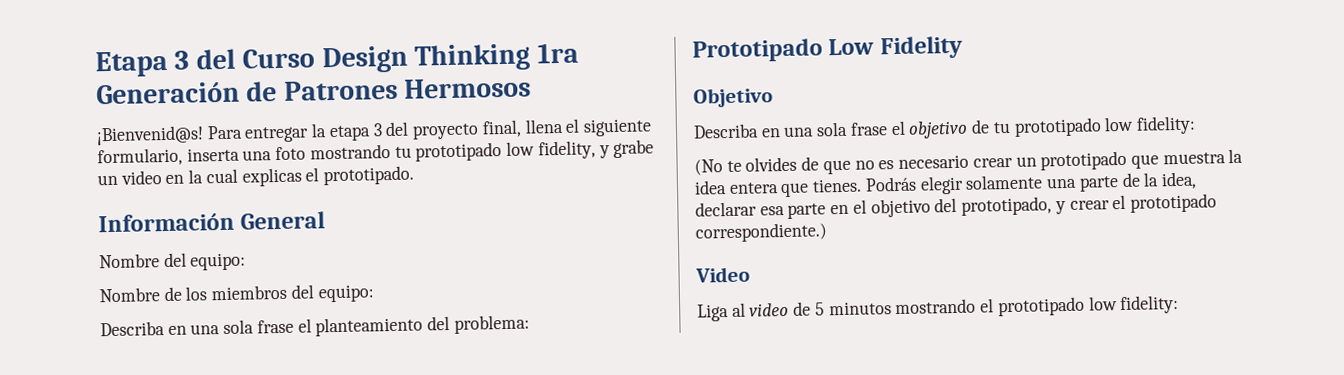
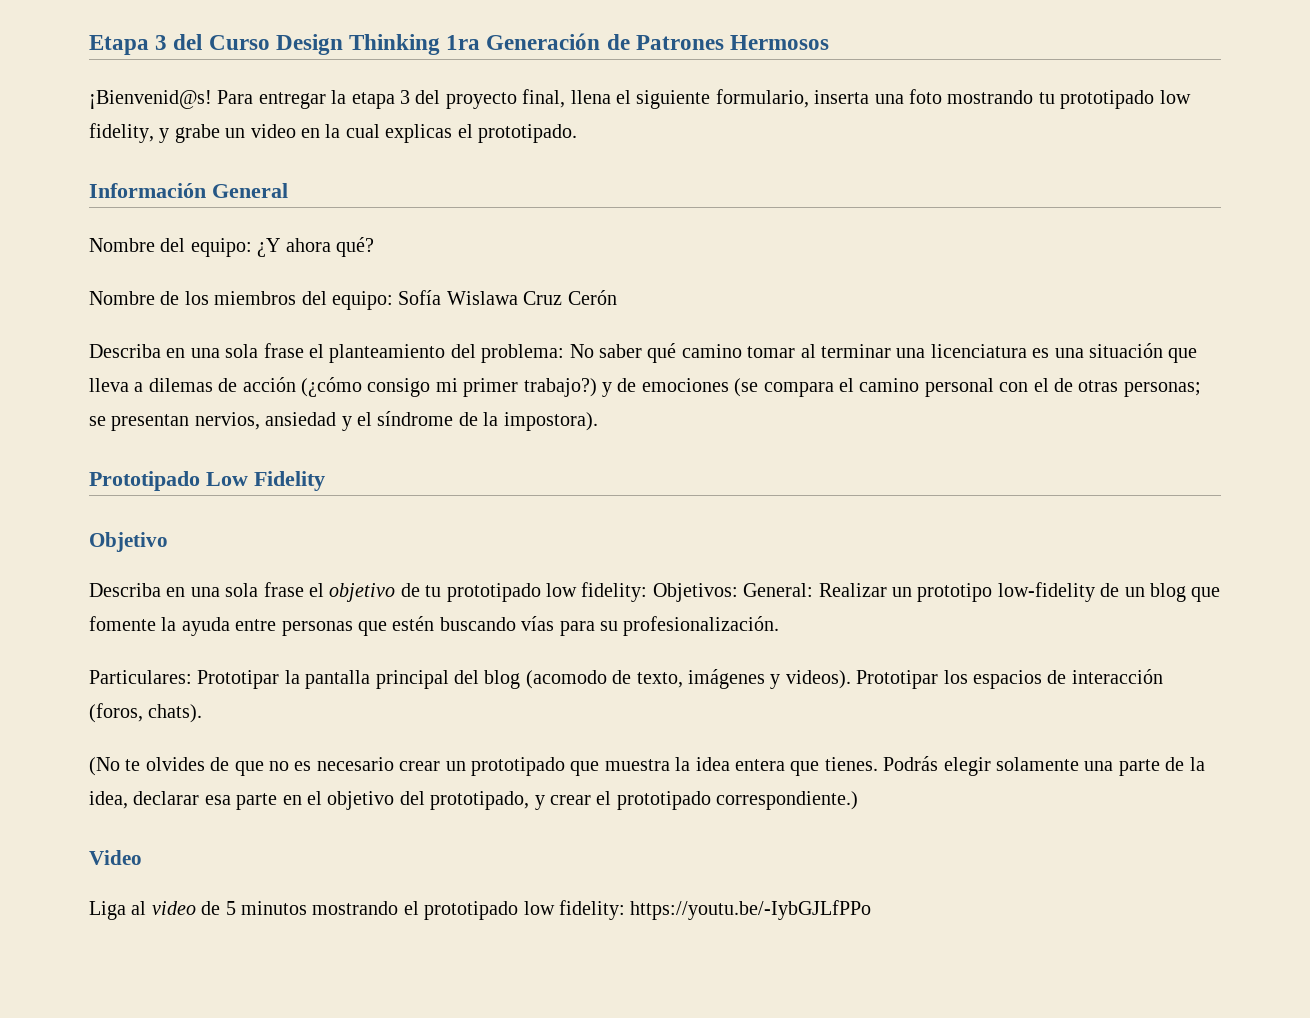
- Nombre del equipo:
+ Nombre del equipo: ¿Y ahora qué?
- Nombre de los miembros del equipo:
+ Nombre de los miembros del equipo: Sofía Wislawa Cruz Cerón
- Describa en una sola frase el planteamiento del problema:
+ Describa en una sola frase el planteamiento del problema: No saber qué camino tomar al terminar una licenciatura es una situación que lleva a dilemas de acción (¿cómo consigo mi primer trabajo?) y de emociones (se compara el camino personal con el de otras personas; se presentan nervios, ansiedad y el síndrome de la impostora).
- Describa en una sola frase el objetivo de tu prototipado low fidelity:
+ Describa en una sola frase el objetivo de tu prototipado low fidelity: Objetivos: General: Realizar un prototipo low-fidelity de un blog que fomente la ayuda entre personas que estén buscando vías para su profesionalización.
+ Particulares: Prototipar la pantalla principal del blog (acomodo de texto, imágenes y videos). Prototipar los espacios de interacción (foros, chats).
- Liga al video de 5 minutos mostrando el prototipado low fidelity:
+ Liga al video de 5 minutos mostrando el prototipado low fidelity: https://youtu.be/-IybGJLfPPo

